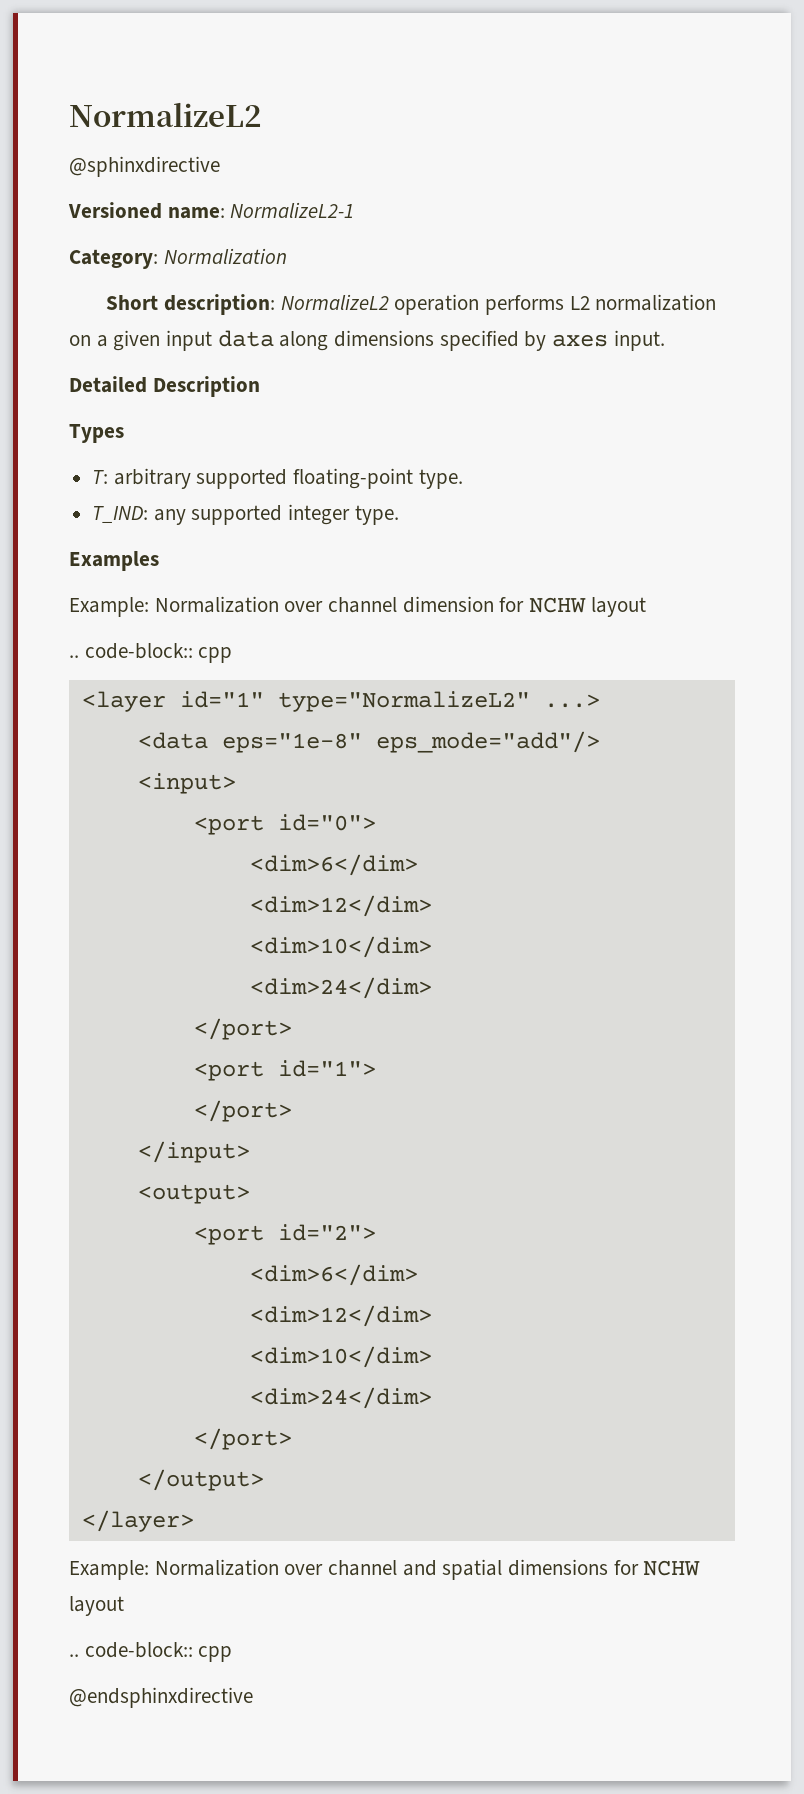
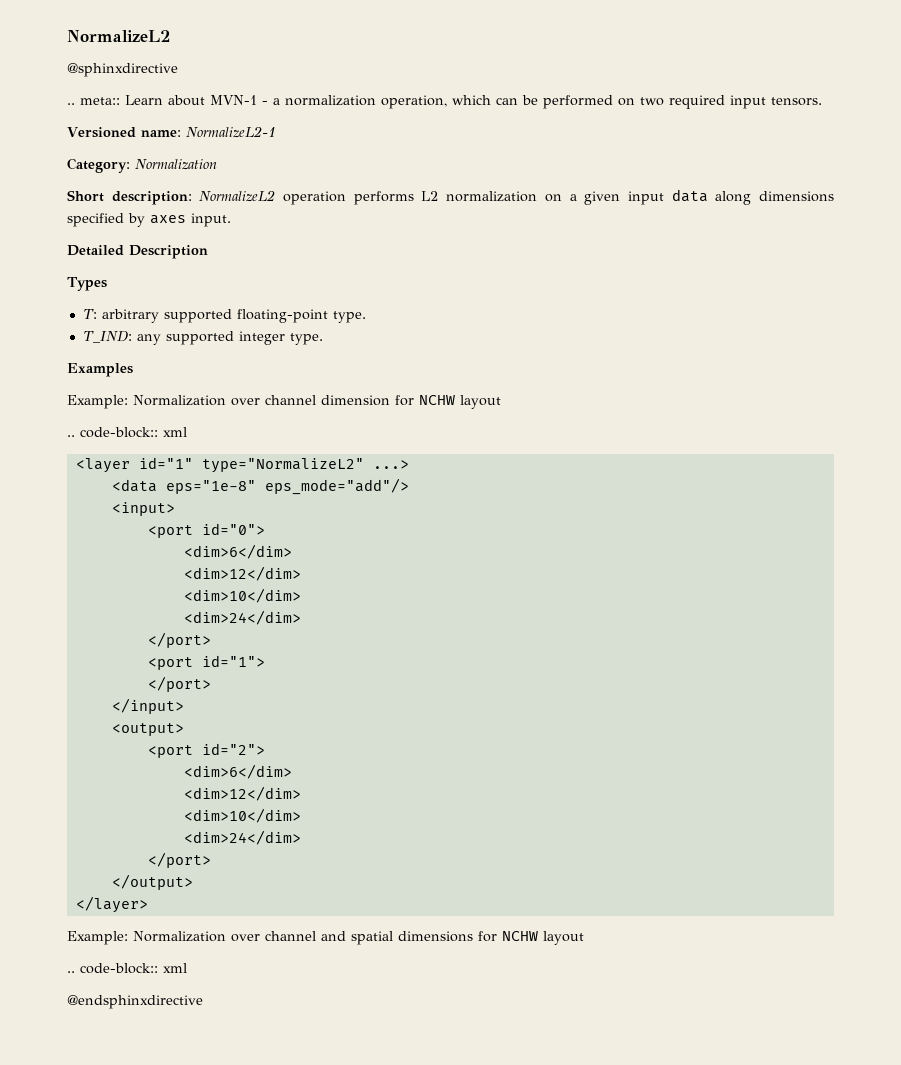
+ .. meta:: Learn about MVN-1 - a normalization operation, which can be performed on two required input tensors.
  Example: Normalization over channel dimension for NCHW layout
- .. code-block:: cpp
+ .. code-block:: xml
  Example: Normalization over channel and spatial dimensions for NCHW layout
- .. code-block:: cpp
+ .. code-block:: xml

